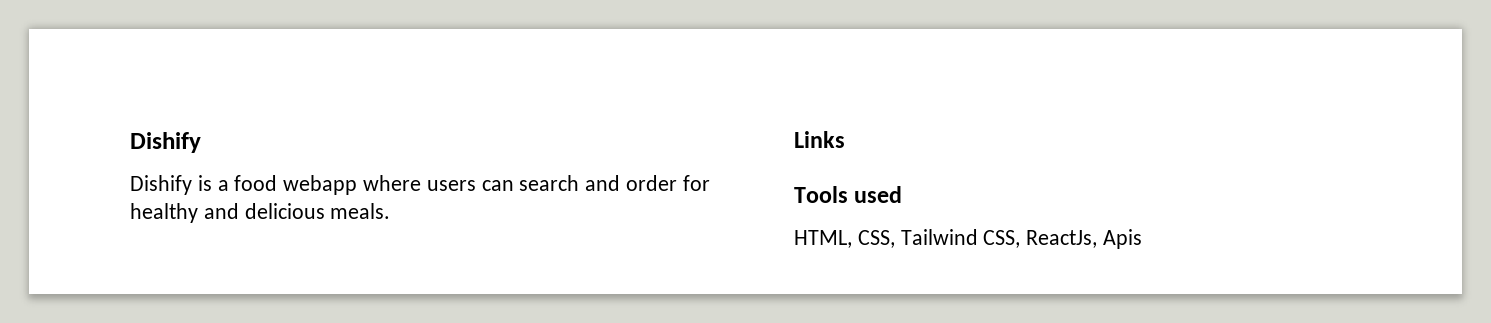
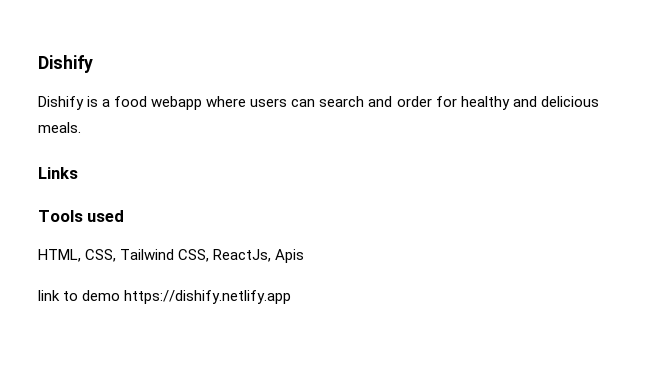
+ link to demo https://dishify.netlify.app

